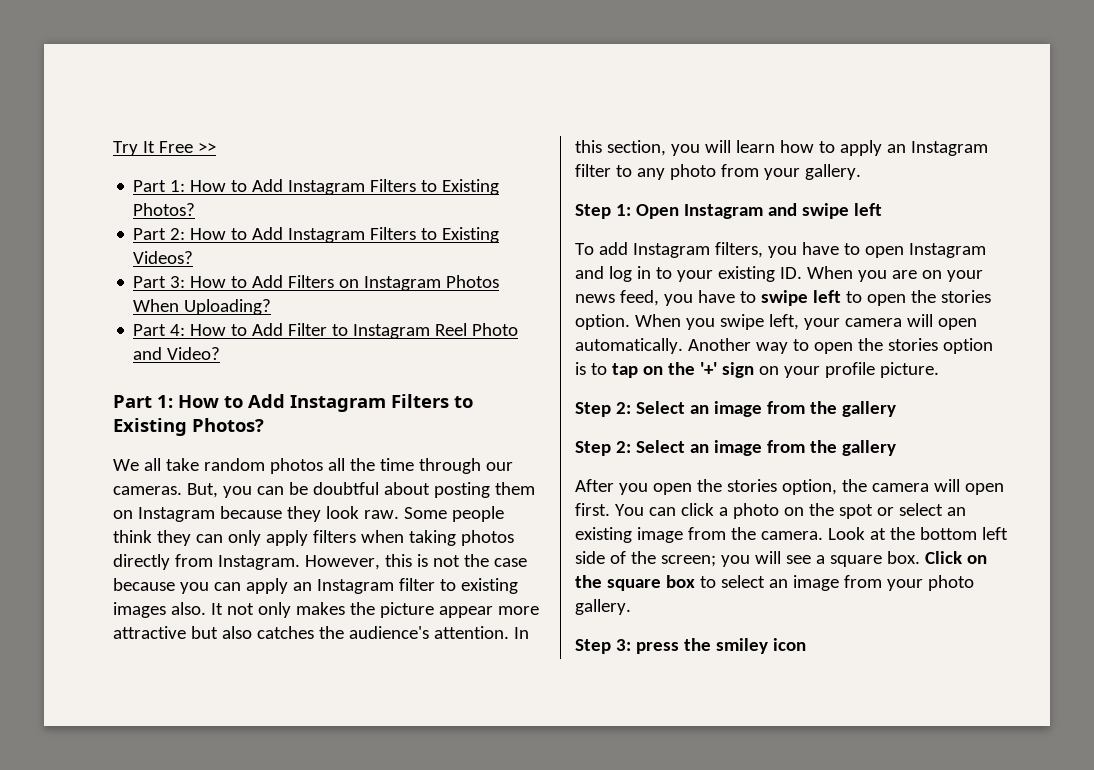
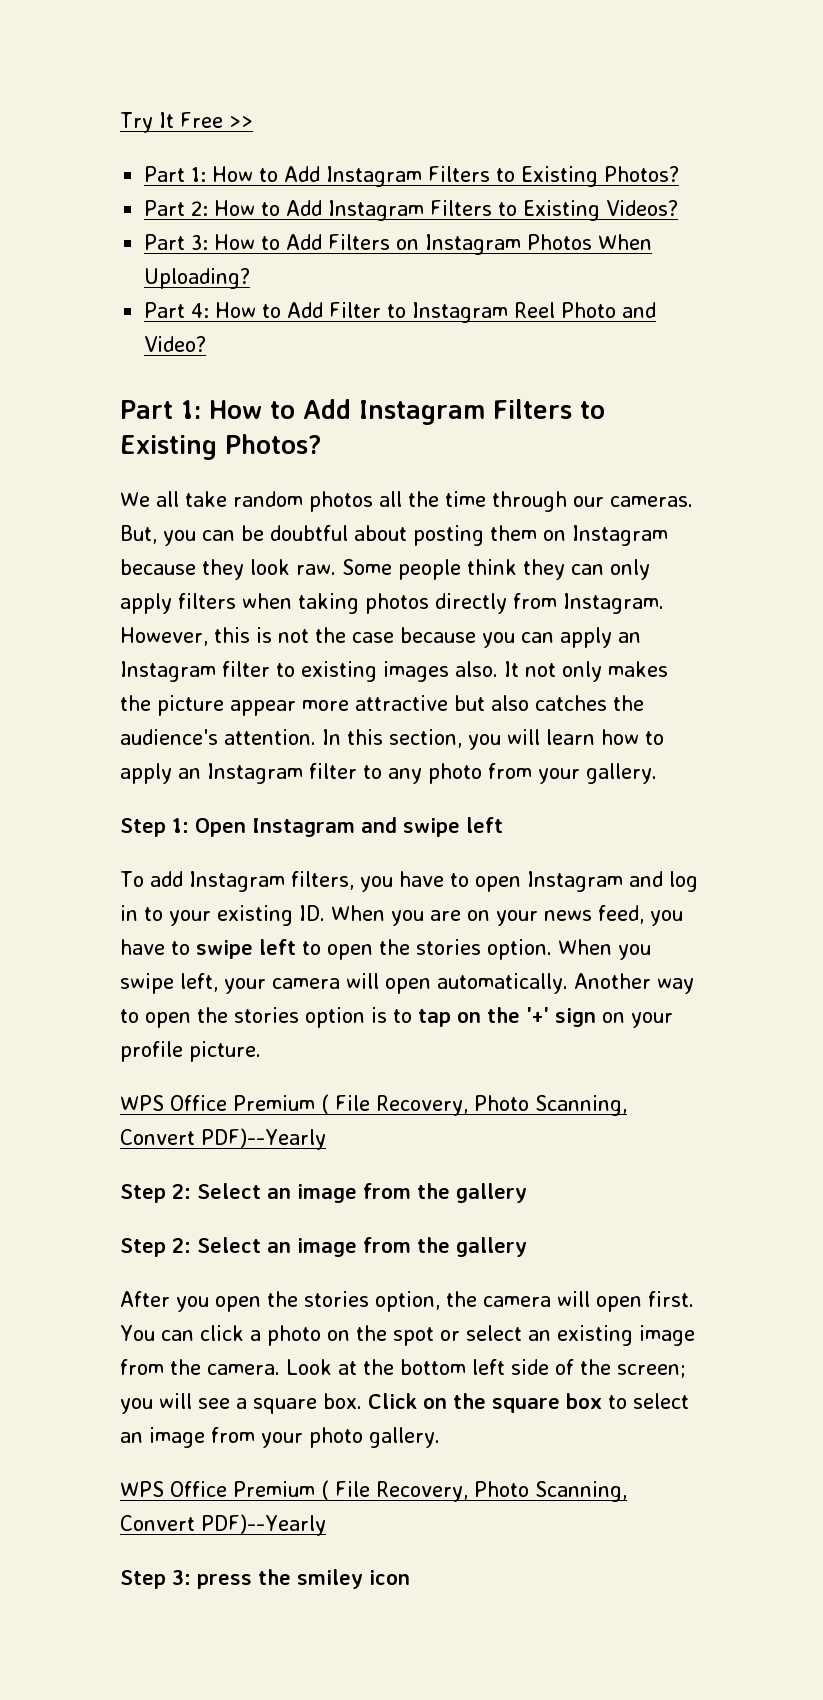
  Another way to open the stories option is to tap on the '+' sign on your profile picture.
+ WPS Office Premium ( File Recovery, Photo Scanning, Convert PDF)--Yearly
  Click on the square box to select an image from your photo gallery.
+ WPS Office Premium ( File Recovery, Photo Scanning, Convert PDF)--Yearly

